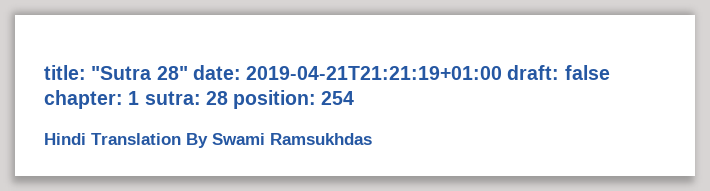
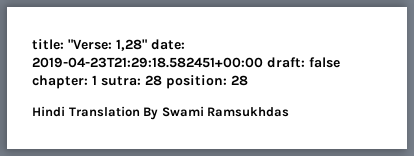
- title: "Sutra 28" date: 2019-04-21T21:21:19+01:00 draft: false chapter: 1 sutra: 28 position: 254
+ title: "Verse: 1,28" date: 2019-04-23T21:29:18.582451+00:00 draft: false chapter: 1 sutra: 28 position: 28

